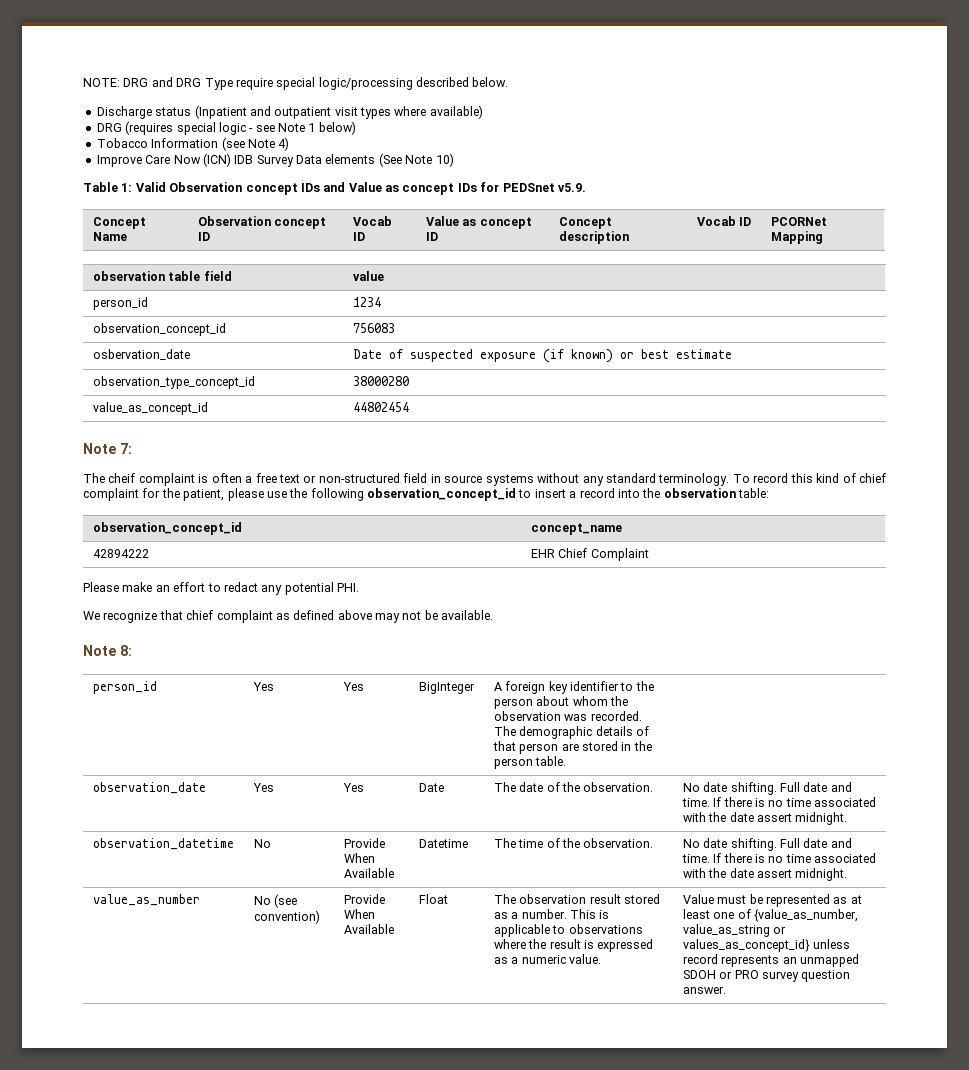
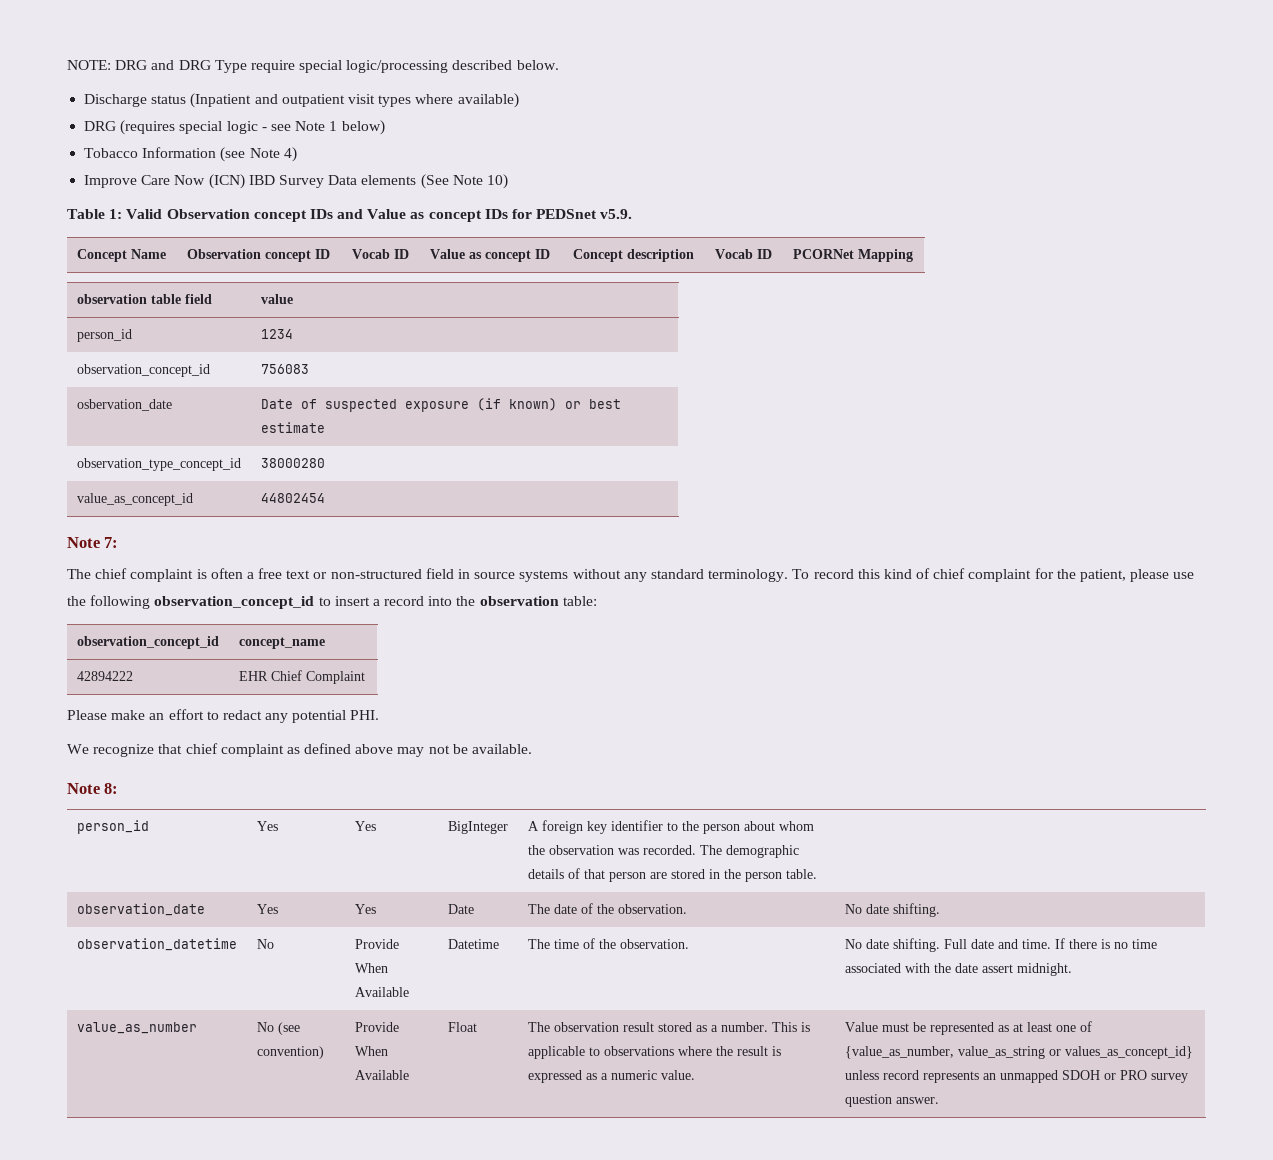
- Improve Care Now (ICN) IDB Survey Data elements (See Note 10)
+ Improve Care Now (ICN) IBD Survey Data elements (See Note 10)
- The cheif complaint is often a free text or non-structured field in source systems without any standard terminology.
+ The chief complaint is often a free text or non-structured field in source systems without any standard terminology.
- observation_date | Yes | Yes | Date | The date of the observation. | No date shifting. Full date and time. If there is no time associated with the date assert midnight.
+ observation_date | Yes | Yes | Date | The date of the observation. | No date shifting.

